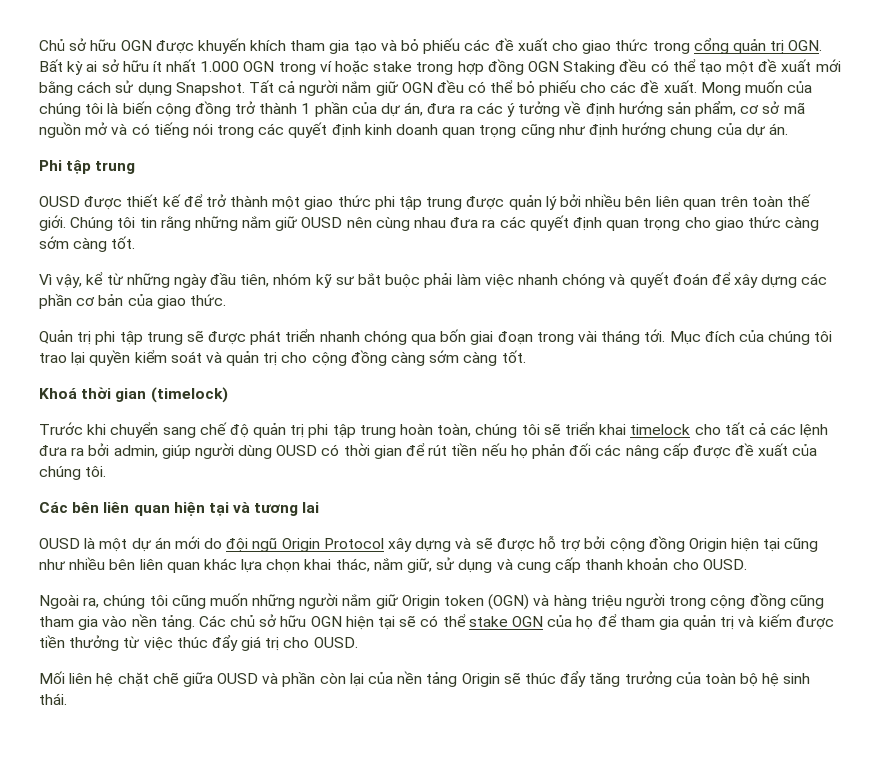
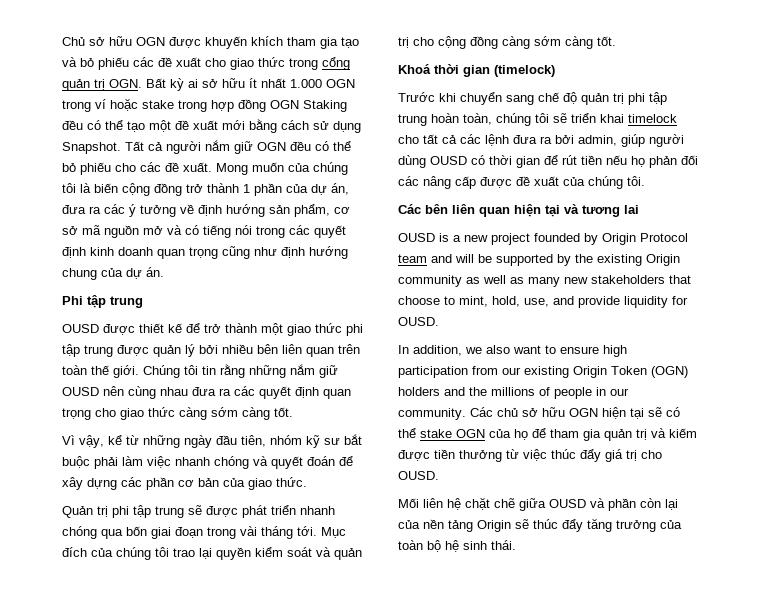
- OUSD là một dự án mới do đội ngũ Origin Protocol xây dựng và sẽ được hỗ trợ bởi cộng đồng Origin hiện tại cũng như nhiều bên liên quan khác lựa chọn khai thác, nắm giữ, sử dụng và cung cấp thanh khoản cho OUSD.
- Ngoài ra, chúng tôi cũng muốn những người nắm giữ Origin token (OGN) và hàng triệu người trong cộng đồng cũng tham gia vào nền tảng.
+ OUSD is a new project founded by Origin Protocol team and will be supported by the existing Origin community as well as many new stakeholders that choose to mint, hold, use, and provide liquidity for OUSD.
+ In addition, we also want to ensure high participation from our existing Origin Token (OGN) holders and the millions of people in our community.

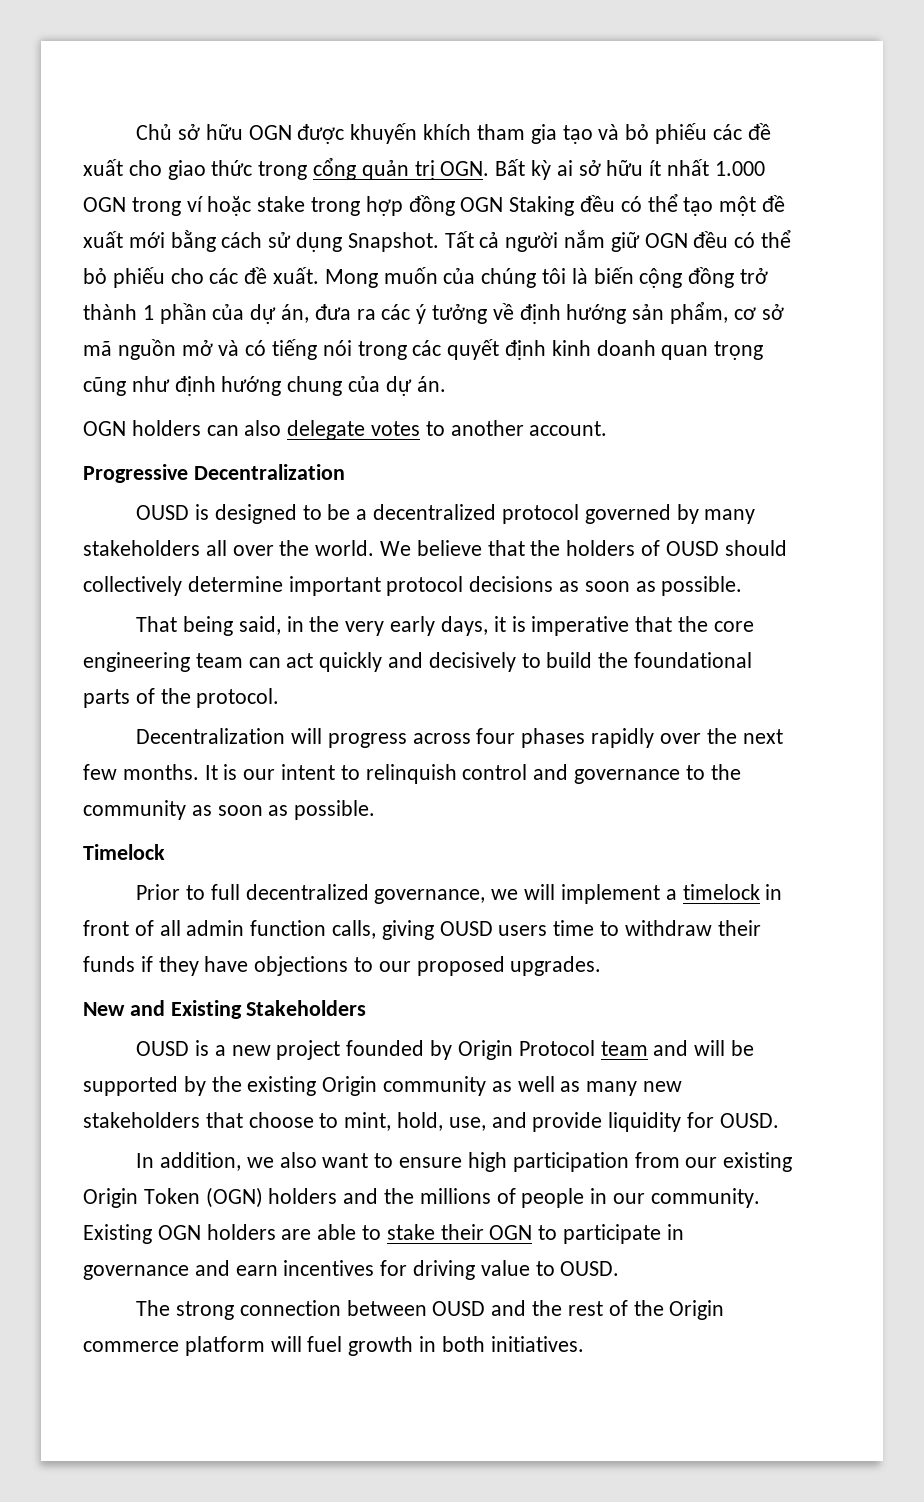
- Phi tập trung
- OUSD được thiết kế để trở thành một giao thức phi tập trung được quản lý bởi nhiều bên liên quan trên toàn thế giới. Chúng tôi tin rằng những nắm giữ OUSD nên cùng nhau đưa ra các quyết định quan trọng cho giao thức càng sớm càng tốt.
- Vì vậy, kể từ những ngày đầu tiên, nhóm kỹ sư bắt buộc phải làm việc nhanh chóng và quyết đoán để xây dựng các phần cơ bản của giao thức.
- Quản trị phi tập trung sẽ được phát triển nhanh chóng qua bốn giai đoạn trong vài tháng tới. Mục đích của chúng tôi trao lại quyền kiểm soát và quản trị cho cộng đồng càng sớm càng tốt.
- Khoá thời gian (timelock)
- Trước khi chuyển sang chế độ quản trị phi tập trung hoàn toàn, chúng tôi sẽ triển khai timelock cho tất cả các lệnh đưa ra bởi admin, giúp người dùng OUSD có thời gian để rút tiền nếu họ phản đối các nâng cấp được đề xuất của chúng tôi.
- Các bên liên quan hiện tại và tương lai
+ OGN holders can also delegate votes to another account.
+ Progressive Decentralization
+ OUSD is designed to be a decentralized protocol governed by many stakeholders all over the world. We believe that the holders of OUSD should collectively determine important protocol decisions as soon as possible.
+ That being said, in the very early days, it is imperative that the core engineering team can act quickly and decisively to build the foundational parts of the protocol.
+ Decentralization will progress across four phases rapidly over the next few months. It is our intent to relinquish control and governance to the community as soon as possible.
+ Timelock
+ Prior to full decentralized governance, we will implement a timelock in front of all admin function calls, giving OUSD users time to withdraw their funds if they have objections to our proposed upgrades.
+ New and Existing Stakeholders
- Các chủ sở hữu OGN hiện tại sẽ có thể stake OGN của họ để tham gia quản trị và kiếm được tiền thưởng từ việc thúc đẩy giá trị cho OUSD.
- Mối liên hệ chặt chẽ giữa OUSD và phần còn lại của nền tảng Origin sẽ thúc đẩy tăng trưởng của toàn bộ hệ sinh thái.
+ Existing OGN holders are able to stake their OGN to participate in governance and earn incentives for driving value to OUSD.
+ The strong connection between OUSD and the rest of the Origin commerce platform will fuel growth in both initiatives.

